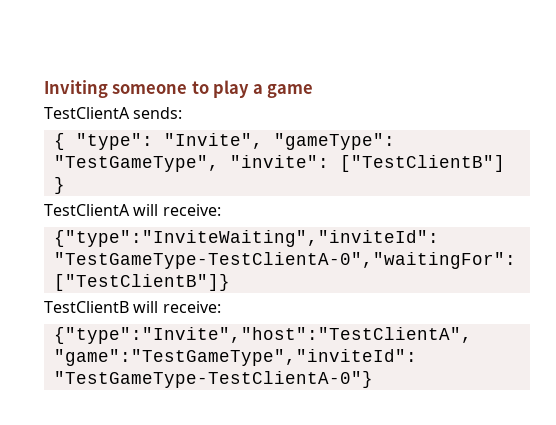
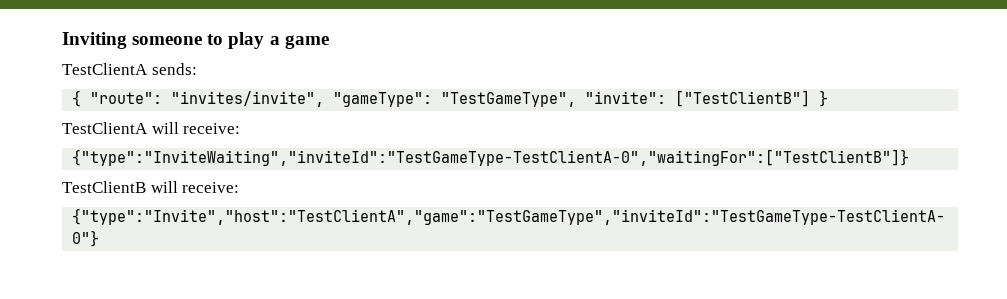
- { "type": "Invite", "gameType": "TestGameType", "invite": ["TestClientB"] }
+ { "route": "invites/invite", "gameType": "TestGameType", "invite": ["TestClientB"] }

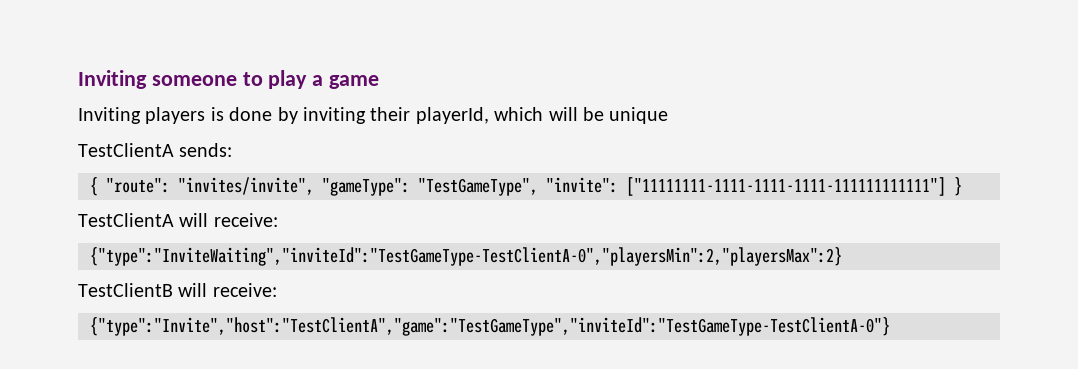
+ Inviting players is done by inviting their playerId, which will be unique
- { "route": "invites/invite", "gameType": "TestGameType", "invite": ["TestClientB"] }
+ { "route": "invites/invite", "gameType": "TestGameType", "invite": ["11111111-1111-1111-1111-111111111111"] }
- {"type":"InviteWaiting","inviteId":"TestGameType-TestClientA-0","waitingFor":["TestClientB"]}
+ {"type":"InviteWaiting","inviteId":"TestGameType-TestClientA-0","playersMin":2,"playersMax":2}

